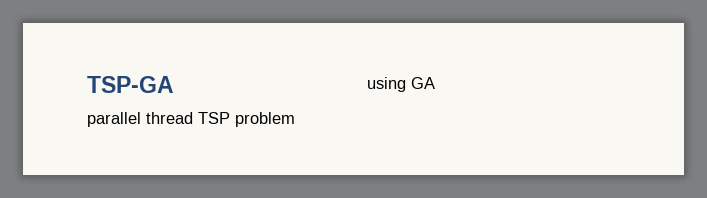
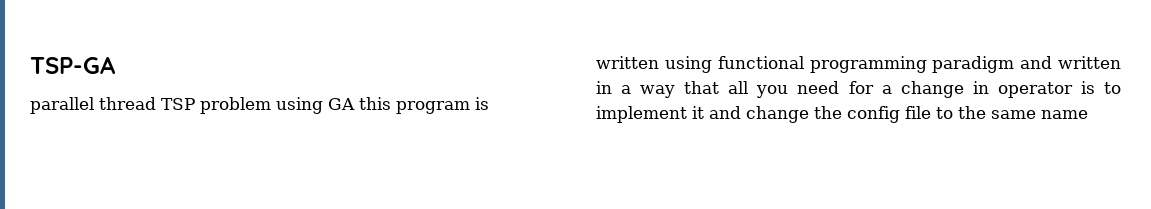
- parallel thread TSP problem using GA
+ parallel thread TSP problem using GA this program is written using functional programming paradigm and written in a way that all you need for a change in operator is to implement it and change the config file to the same name

